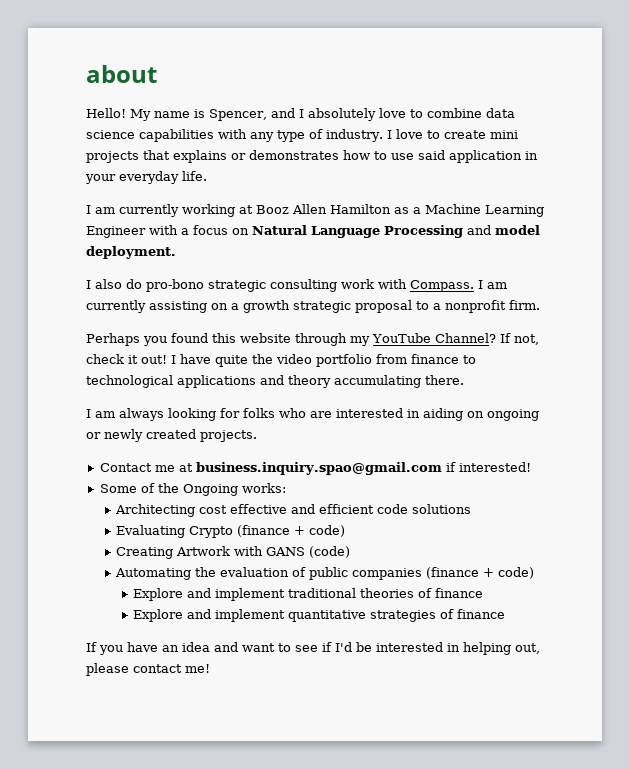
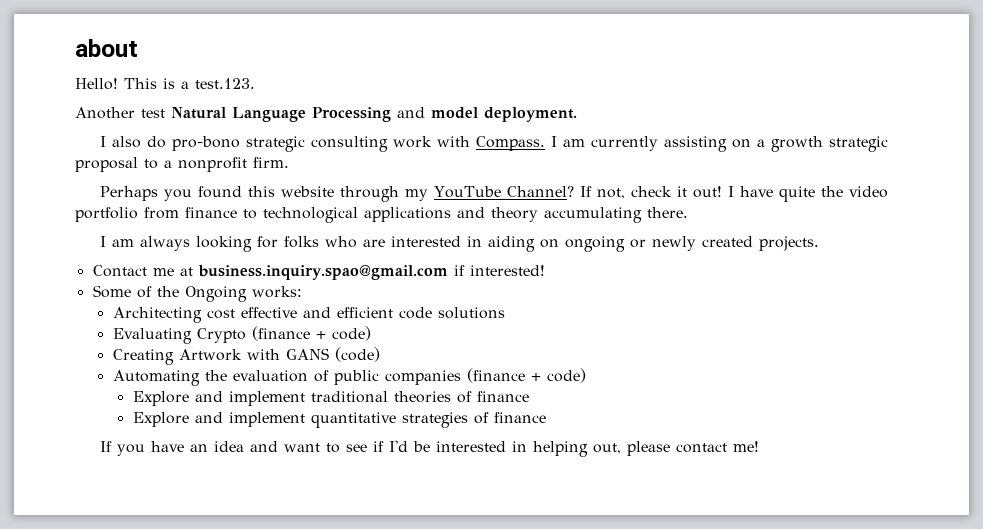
- My name is Spencer, and I absolutely love to combine data science capabilities with any type of industry. I love to create mini projects that explains or demonstrates how to use said application in your everyday life.
- I am currently working at Booz Allen Hamilton as a Machine Learning Engineer with a focus on Natural Language Processing and model deployment.
+ This is a test.123.
+ Another test Natural Language Processing and model deployment.

